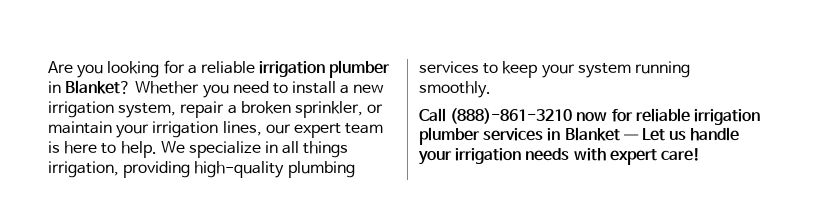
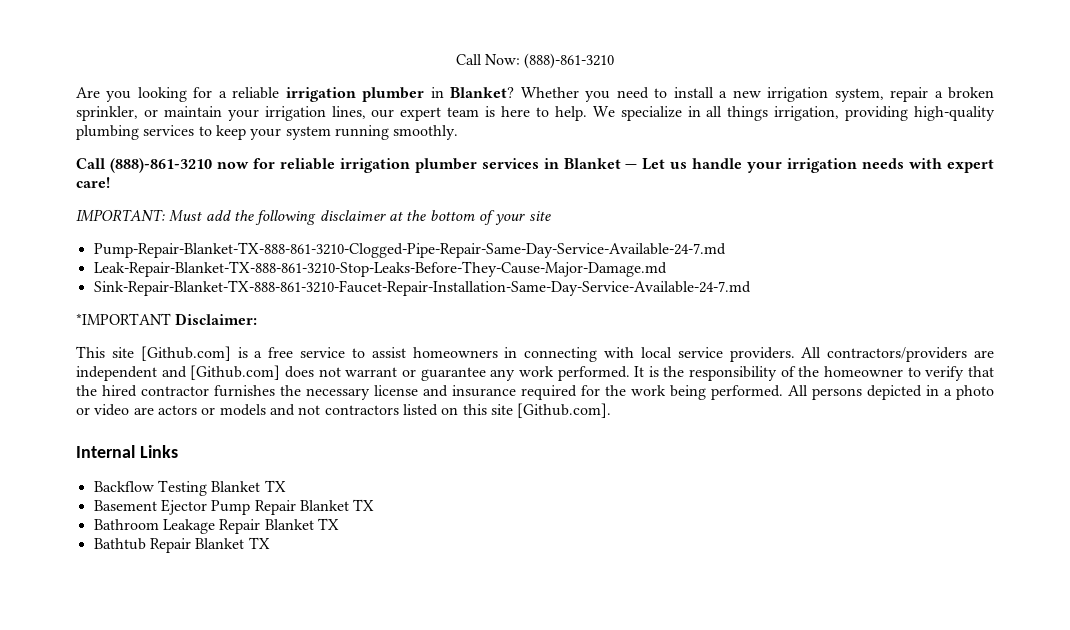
+ Call Now: (888)-861-3210
+ IMPORTANT: Must add the following disclaimer at the bottom of your site
+ Pump-Repair-Blanket-TX-888-861-3210-Clogged-Pipe-Repair-Same-Day-Service-Available-24-7.md
+ Leak-Repair-Blanket-TX-888-861-3210-Stop-Leaks-Before-They-Cause-Major-Damage.md
+ Sink-Repair-Blanket-TX-888-861-3210-Faucet-Repair-Installation-Same-Day-Service-Available-24-7.md
+ *IMPORTANT Disclaimer:
+ This site [Github.com] is a free service to assist homeowners in connecting with local service providers. All contractors/providers are independent and [Github.com] does not warrant or guarantee any work performed. It is the responsibility of the homeowner to verify that the hired contractor furnishes the necessary license and insurance required for the work being performed. All persons depicted in a photo or video are actors or models and not contractors listed on this site [Github.com].
+ Internal Links
+ Backflow Testing Blanket TX
+ Basement Ejector Pump Repair Blanket TX
+ Bathroom Leakage Repair Blanket TX
+ Bathtub Repair Blanket TX

